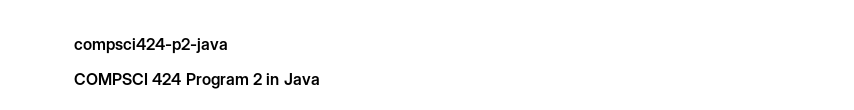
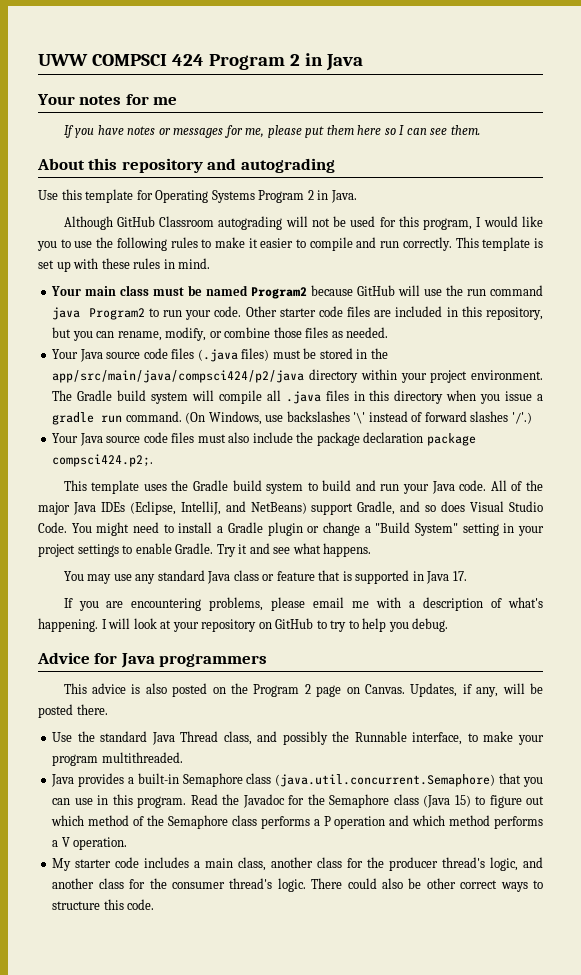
- compsci424-p2-java
- COMPSCI 424 Program 2 in Java
+ UWW COMPSCI 424 Program 2 in Java
+ Your notes for me
+ If you have notes or messages for me, please put them here so I can see them.
+ About this repository and autograding
+ Use this template for Operating Systems Program 2 in Java.
+ Although GitHub Classroom autograding will not be used for this program, I would like you to use the following rules to make it easier to compile and run correctly. This template is set up with these rules in mind.
+ Your main class must be named Program2 because GitHub will use the run command java Program2 to run your code. Other starter code files are included in this repository, but you can rename, modify, or combine those files as needed.
+ Your Java source code files (.java files) must be stored in the app/src/main/java/compsci424/p2/java directory within your project environment. The Gradle build system will compile all .java files in this directory when you issue a gradle run command. (On Windows, use backslashes '\' instead of forward slashes '/'.)
+ Your Java source code files must also include the package declaration package compsci424.p2;.
+ This template uses the Gradle build system to build and run your Java code. All of the major Java IDEs (Eclipse, IntelliJ, and NetBeans) support Gradle, and so does Visual Studio Code. You might need to install a Gradle plugin or change a "Build System" setting in your project settings to enable Gradle. Try it and see what happens.
+ You may use any standard Java class or feature that is supported in Java 17.
+ If you are encountering problems, please email me with a description of what's happening. I will look at your repository on GitHub to try to help you debug.
+ Advice for Java programmers
+ This advice is also posted on the Program 2 page on Canvas. Updates, if any, will be posted there.
+ Use the standard Java Thread class, and possibly the Runnable interface, to make your program multithreaded.
+ Java provides a built-in Semaphore class (java.util.concurrent.Semaphore) that you can use in this program. Read the Javadoc for the Semaphore class (Java 15) to figure out which method of the Semaphore class performs a P operation and which method performs a V operation.
+ My starter code includes a main class, another class for the producer thread's logic, and another class for the consumer thread's logic. There could also be other correct ways to structure this code.

